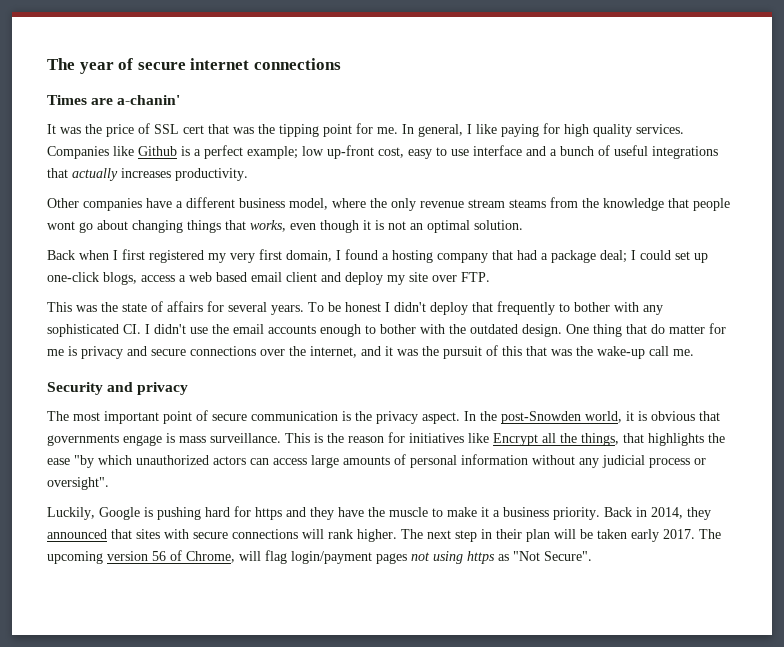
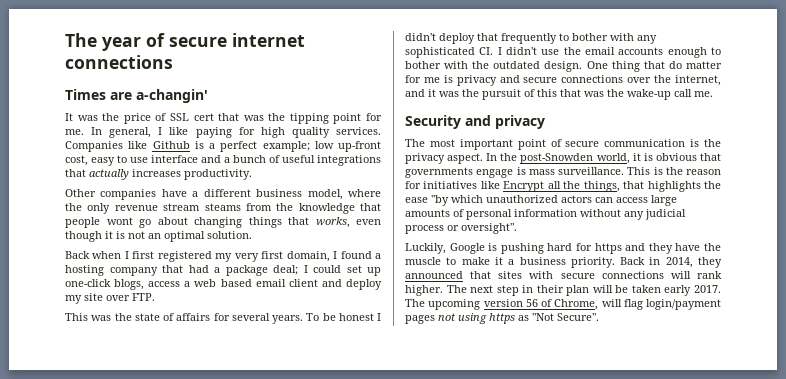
- Times are a-chanin'
+ Times are a-changin'

